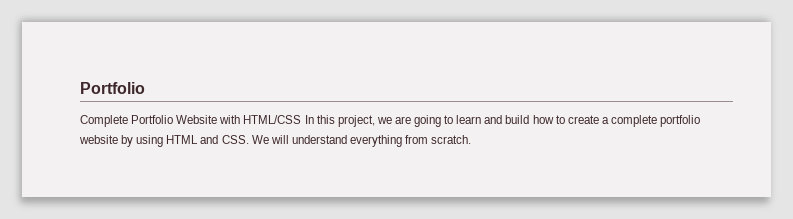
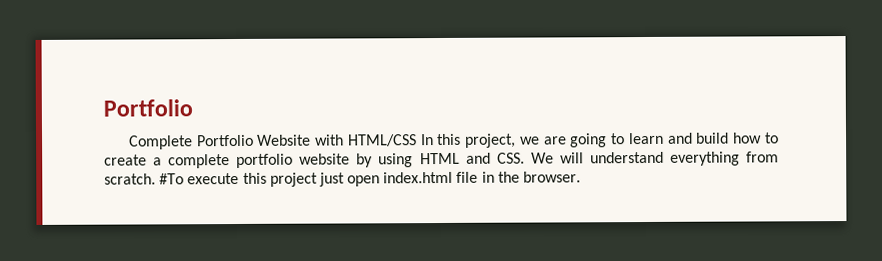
+ #To execute this project just open index.html file in the browser.

